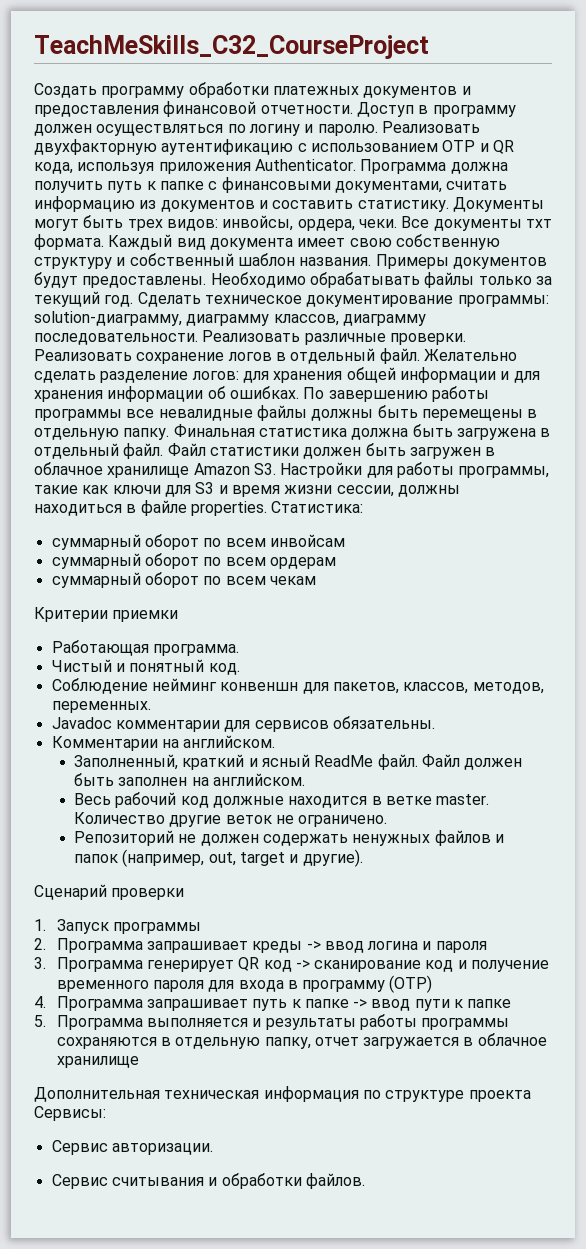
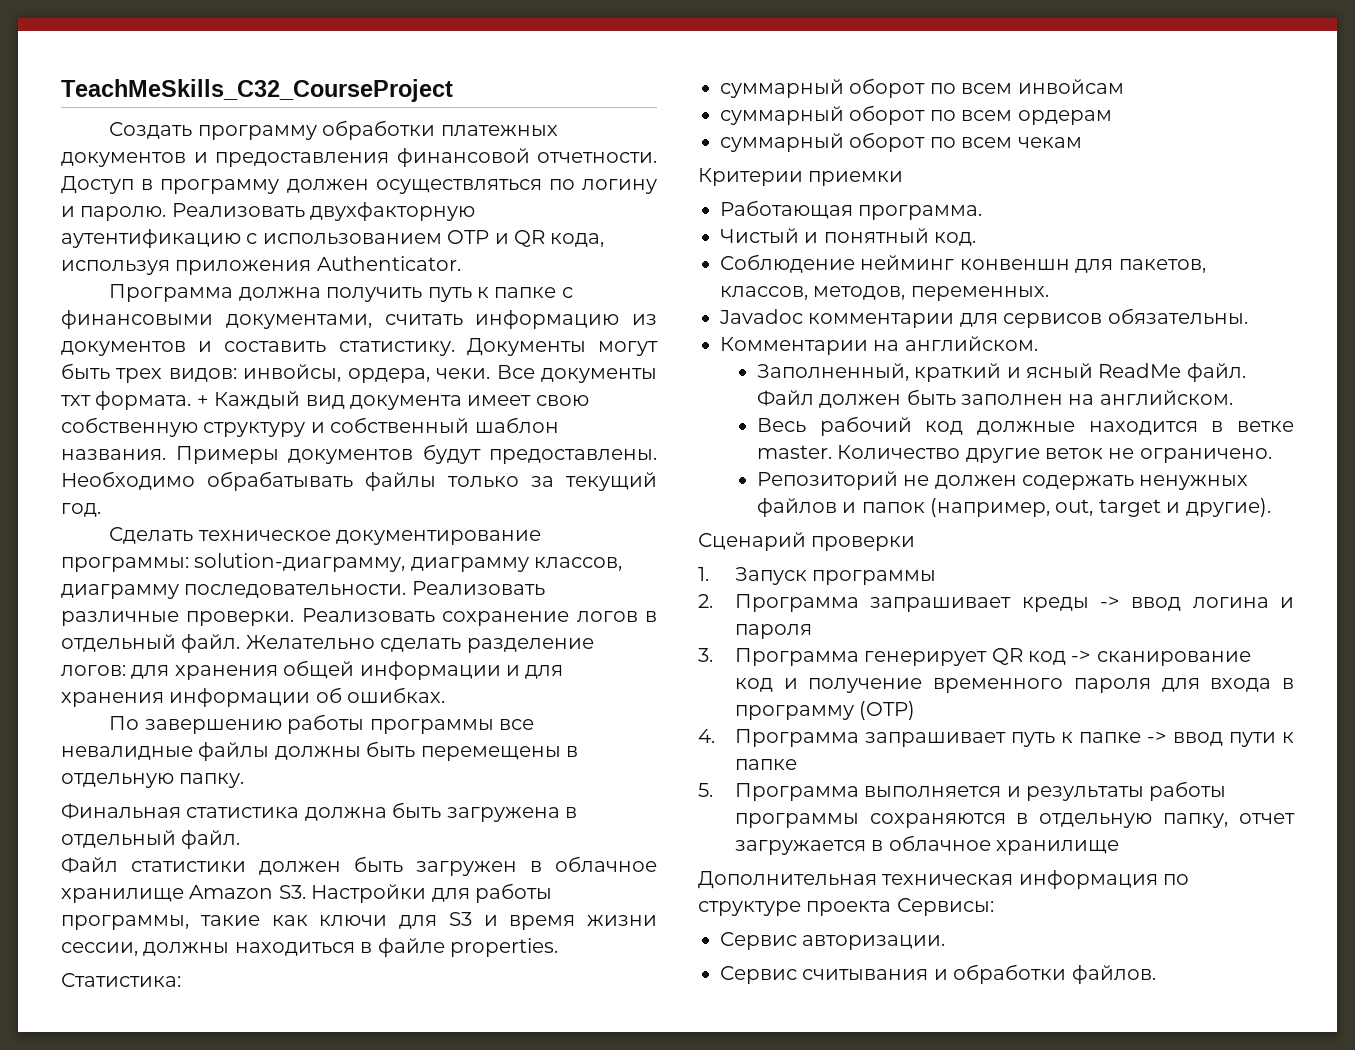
- Реализовать двухфакторную аутентификацию с использованием OTP и QR кода, используя приложения Authenticator. Программа должна получить путь к папке с финансовыми документами, считать информацию из документов и составить статистику.
+ Реализовать двухфакторную аутентификацию с использованием OTP и QR кода, используя приложения Authenticator.
+ Программа должна получить путь к папке с финансовыми документами, считать информацию из документов и составить статистику.
- Каждый вид документа имеет свою собственную структуру и собственный шаблон названия.
+ + Каждый вид документа имеет свою собственную структуру и собственный шаблон названия.
- Необходимо обрабатывать файлы только за текущий год. Сделать техническое документирование программы: solution-диаграмму, диаграмму классов, диаграмму последовательности.
+ Необходимо обрабатывать файлы только за текущий год.
+ Сделать техническое документирование программы: solution-диаграмму, диаграмму классов, диаграмму последовательности.
- для хранения общей информации и для хранения информации об ошибках. По завершению работы программы все невалидные файлы должны быть перемещены в отдельную папку. Финальная статистика должна быть загружена в отдельный файл. Файл статистики должен быть загружен в облачное хранилище Amazon S3. Настройки для работы программы, такие как ключи для S3 и время жизни сессии, должны находиться в файле properties. Статистика:
+ для хранения общей информации и для хранения информации об ошибках.
+ По завершению работы программы все невалидные файлы должны быть перемещены в отдельную папку.
+ Финальная статистика должна быть загружена в отдельный файл.
+ Файл статистики должен быть загружен в облачное хранилище Amazon S3. Настройки для работы программы, такие как ключи для S3 и время жизни сессии, должны находиться в файле properties.
+ Статистика:

